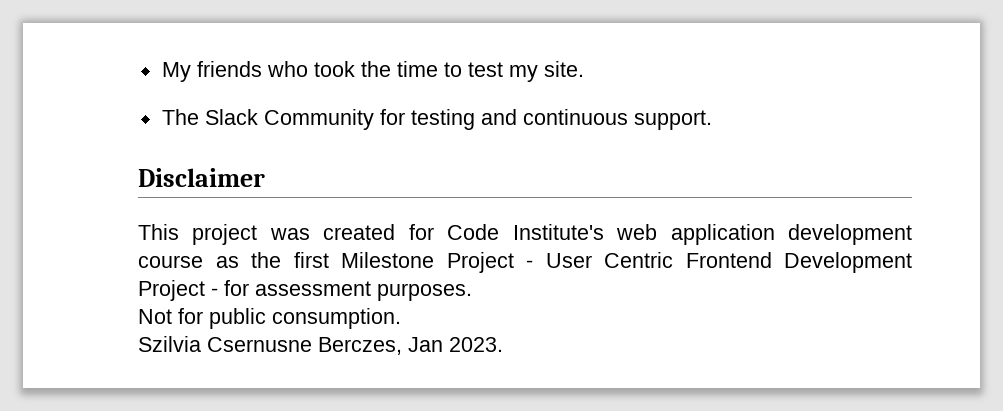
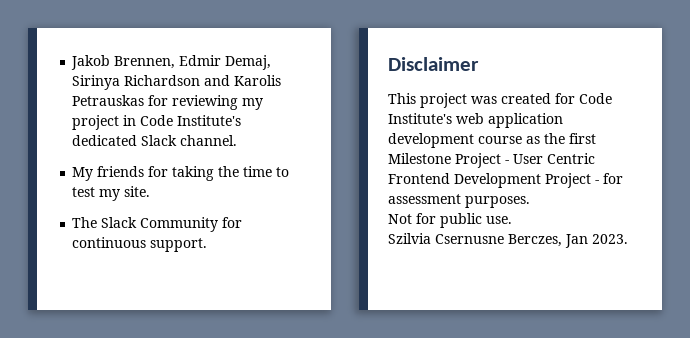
- My friends who took the time to test my site.
+ Jakob Brennen, Edmir Demaj, Sirinya Richardson and Karolis Petrauskas for reviewing my project in Code Institute's dedicated Slack channel.
+ My friends for taking the time to test my site.
- The Slack Community for testing and continuous support.
+ The Slack Community for continuous support.
- Not for public consumption.
+ Not for public use.

